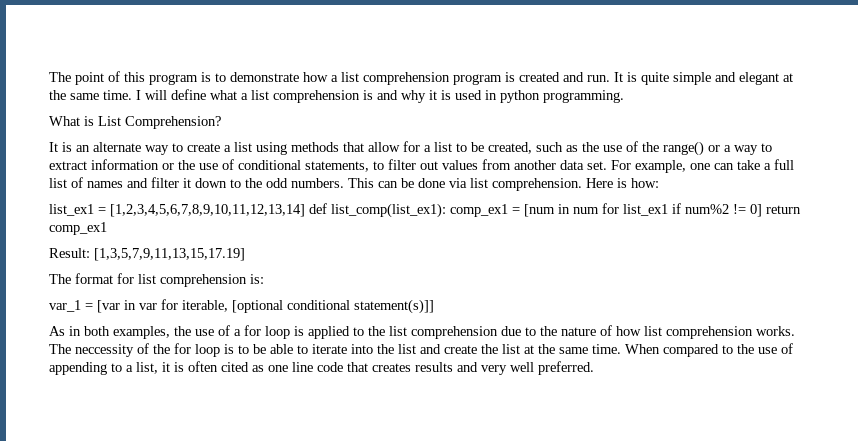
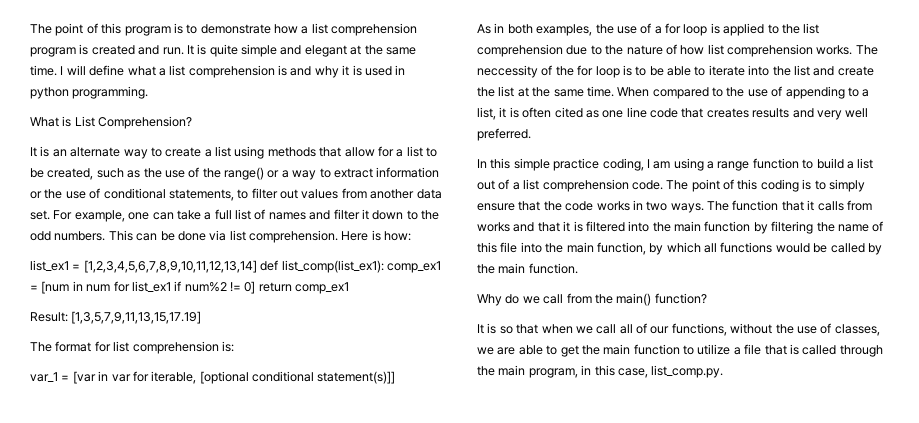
+ In this simple practice coding, I am using a range function to build a list out of a list comprehension code. The point of this coding is to simply ensure that the code works in two ways. The function that it calls from works and that it is filtered into the main function by filtering the name of this file into the main function, by which all functions would be called by the main function.
+ Why do we call from the main() function?
+ It is so that when we call all of our functions, without the use of classes, we are able to get the main function to utilize a file that is called through the main program, in this case, list_comp.py.

